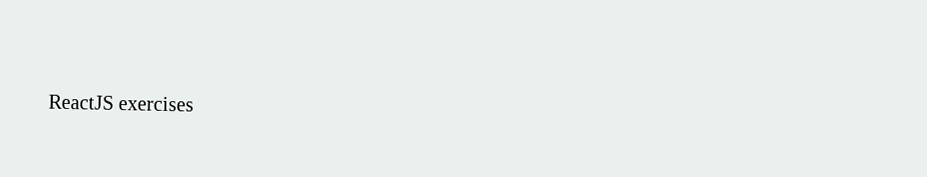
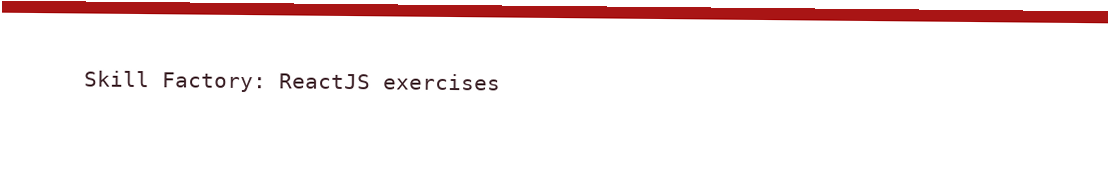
- ReactJS exercises
+ Skill Factory: ReactJS exercises

